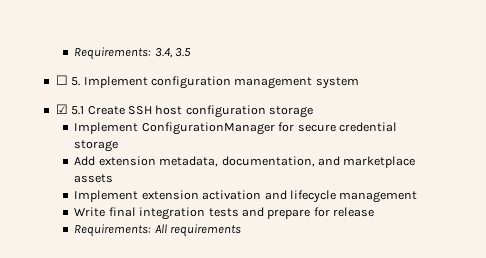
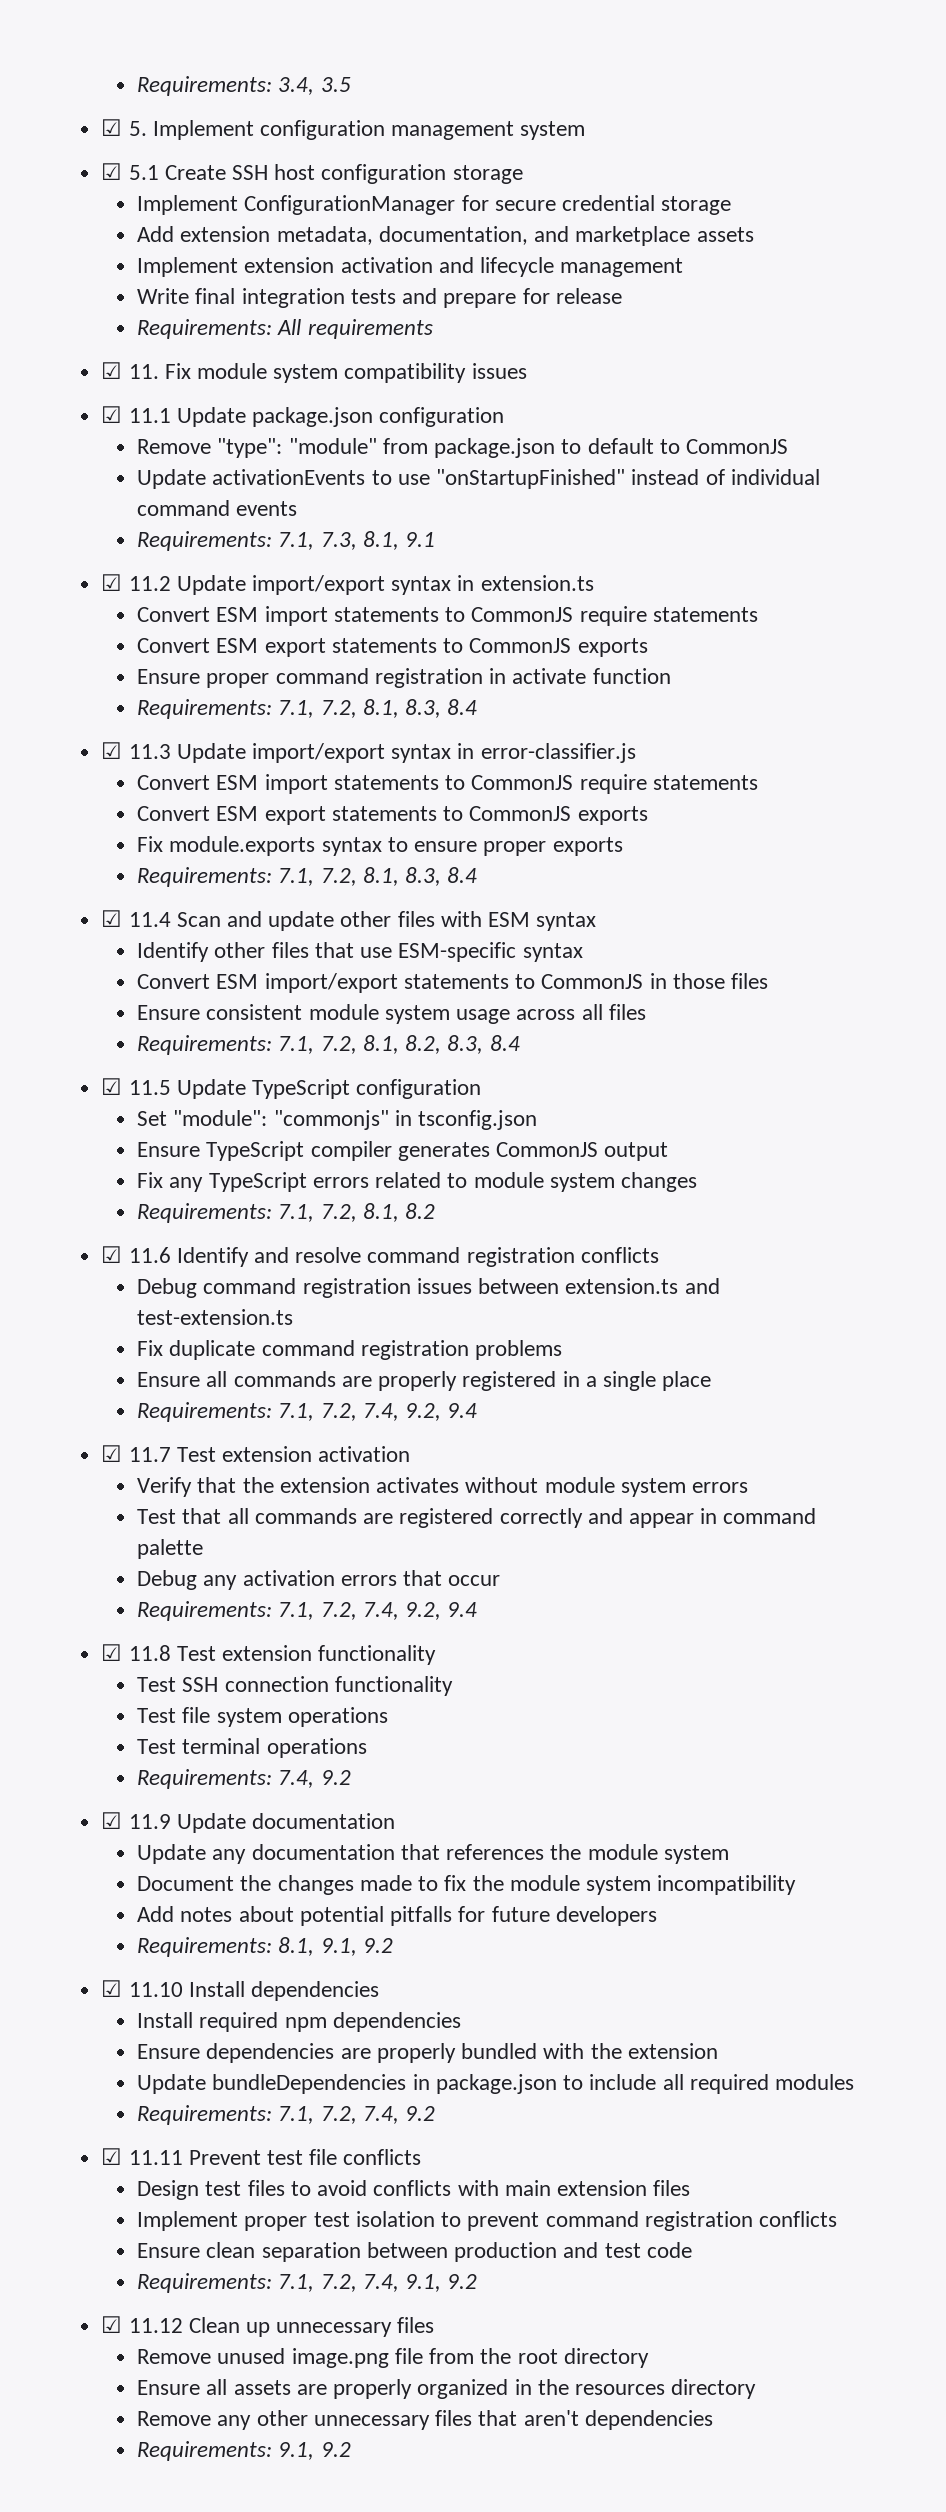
- ☐ 5. Implement configuration management system
+ ☑ 5. Implement configuration management system
+ ☑ 11. Fix module system compatibility issues
+ ☑ 11.1 Update package.json configuration
+ Remove "type": "module" from package.json to default to CommonJS
+ Update activationEvents to use "onStartupFinished" instead of individual command events
+ Requirements: 7.1, 7.3, 8.1, 9.1
+ ☑ 11.2 Update import/export syntax in extension.ts
+ Convert ESM import statements to CommonJS require statements
+ Convert ESM export statements to CommonJS exports
+ Ensure proper command registration in activate function
+ Requirements: 7.1, 7.2, 8.1, 8.3, 8.4
+ ☑ 11.3 Update import/export syntax in error-classifier.js
+ Convert ESM import statements to CommonJS require statements
+ Convert ESM export statements to CommonJS exports
+ Fix module.exports syntax to ensure proper exports
+ Requirements: 7.1, 7.2, 8.1, 8.3, 8.4
+ ☑ 11.4 Scan and update other files with ESM syntax
+ Identify other files that use ESM-specific syntax
+ Convert ESM import/export statements to CommonJS in those files
+ Ensure consistent module system usage across all files
+ Requirements: 7.1, 7.2, 8.1, 8.2, 8.3, 8.4
+ ☑ 11.5 Update TypeScript configuration
+ Set "module": "commonjs" in tsconfig.json
+ Ensure TypeScript compiler generates CommonJS output
+ Fix any TypeScript errors related to module system changes
+ Requirements: 7.1, 7.2, 8.1, 8.2
+ ☑ 11.6 Identify and resolve command registration conflicts
+ Debug command registration issues between extension.ts and test-extension.ts
+ Fix duplicate command registration problems
+ Ensure all commands are properly registered in a single place
+ Requirements: 7.1, 7.2, 7.4, 9.2, 9.4
+ ☑ 11.7 Test extension activation
+ Verify that the extension activates without module system errors
+ Test that all commands are registered correctly and appear in command palette
+ Debug any activation errors that occur
+ Requirements: 7.1, 7.2, 7.4, 9.2, 9.4
+ ☑ 11.8 Test extension functionality
+ Test SSH connection functionality
+ Test file system operations
+ Test terminal operations
+ Requirements: 7.4, 9.2
+ ☑ 11.9 Update documentation
+ Update any documentation that references the module system
+ Document the changes made to fix the module system incompatibility
+ Add notes about potential pitfalls for future developers
+ Requirements: 8.1, 9.1, 9.2
+ ☑ 11.10 Install dependencies
+ Install required npm dependencies
+ Ensure dependencies are properly bundled with the extension
+ Update bundleDependencies in package.json to include all required modules
+ Requirements: 7.1, 7.2, 7.4, 9.2
+ ☑ 11.11 Prevent test file conflicts
+ Design test files to avoid conflicts with main extension files
+ Implement proper test isolation to prevent command registration conflicts
+ Ensure clean separation between production and test code
+ Requirements: 7.1, 7.2, 7.4, 9.1, 9.2
+ ☑ 11.12 Clean up unnecessary files
+ Remove unused image.png file from the root directory
+ Ensure all assets are properly organized in the resources directory
+ Remove any other unnecessary files that aren't dependencies
+ Requirements: 9.1, 9.2

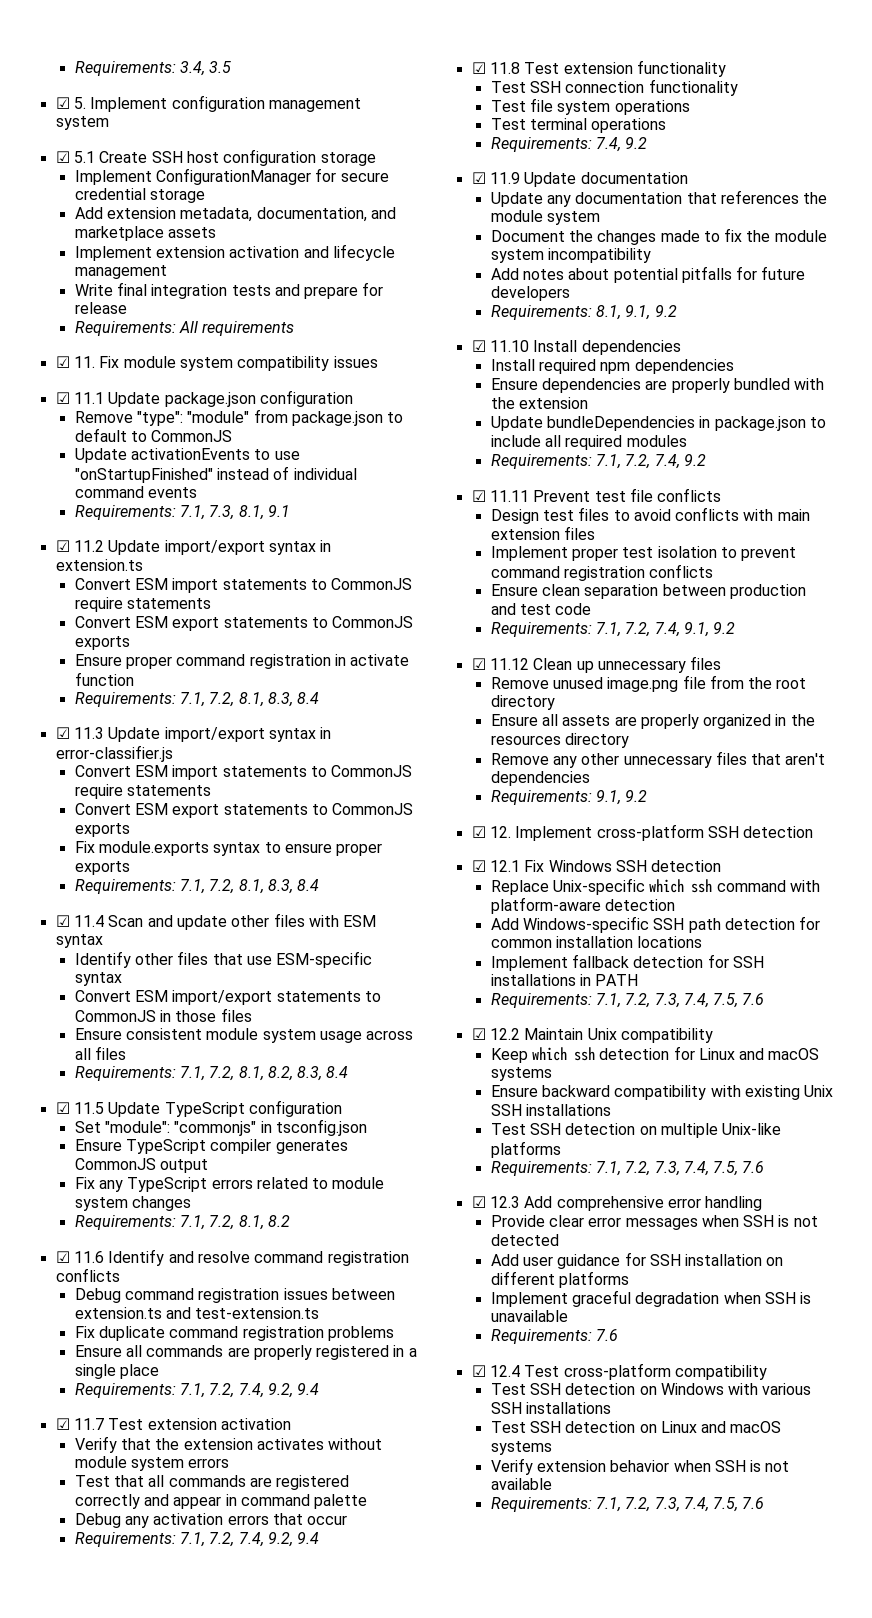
+ ☑ 12. Implement cross-platform SSH detection
+ ☑ 12.1 Fix Windows SSH detection
+ Replace Unix-specific which ssh command with platform-aware detection
+ Add Windows-specific SSH path detection for common installation locations
+ Implement fallback detection for SSH installations in PATH
+ Requirements: 7.1, 7.2, 7.3, 7.4, 7.5, 7.6
+ ☑ 12.2 Maintain Unix compatibility
+ Keep which ssh detection for Linux and macOS systems
+ Ensure backward compatibility with existing Unix SSH installations
+ Test SSH detection on multiple Unix-like platforms
+ Requirements: 7.1, 7.2, 7.3, 7.4, 7.5, 7.6
+ ☑ 12.3 Add comprehensive error handling
+ Provide clear error messages when SSH is not detected
+ Add user guidance for SSH installation on different platforms
+ Implement graceful degradation when SSH is unavailable
+ Requirements: 7.6
+ ☑ 12.4 Test cross-platform compatibility
+ Test SSH detection on Windows with various SSH installations
+ Test SSH detection on Linux and macOS systems
+ Verify extension behavior when SSH is not available
+ Requirements: 7.1, 7.2, 7.3, 7.4, 7.5, 7.6

